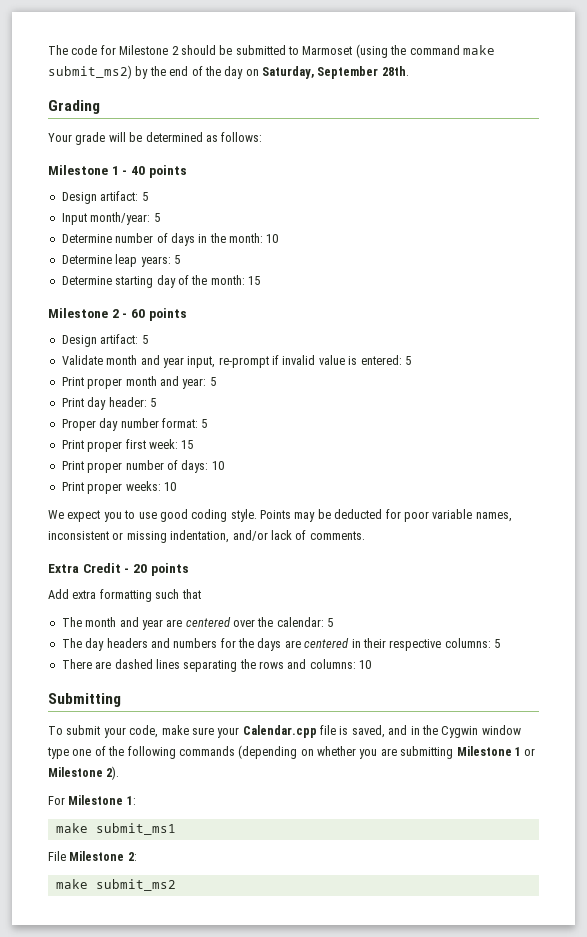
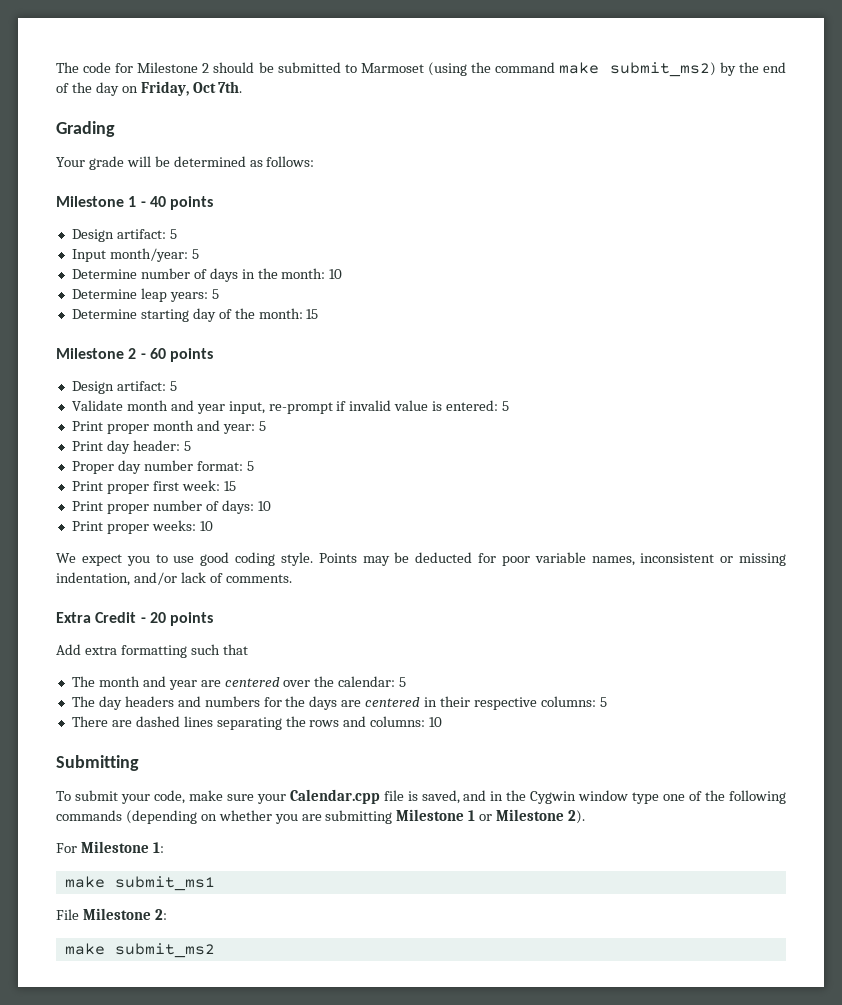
- The code for Milestone 2 should be submitted to Marmoset (using the command make submit_ms2) by the end of the day on Saturday, September 28th.
+ The code for Milestone 2 should be submitted to Marmoset (using the command make submit_ms2) by the end of the day on Friday, Oct 7th.

